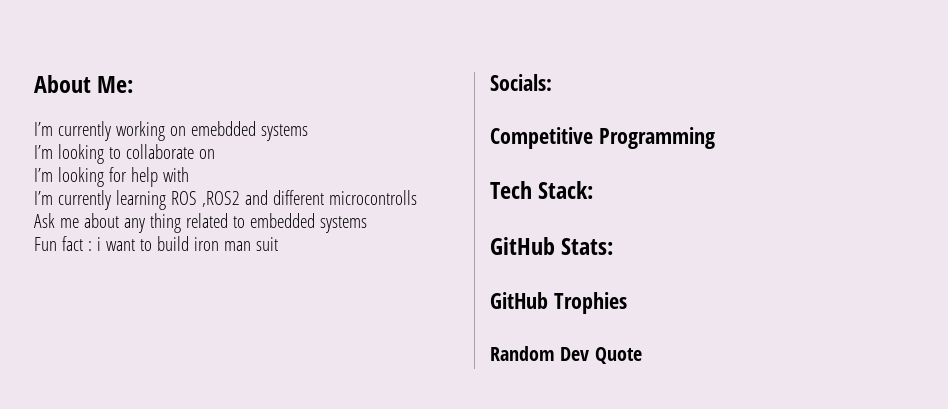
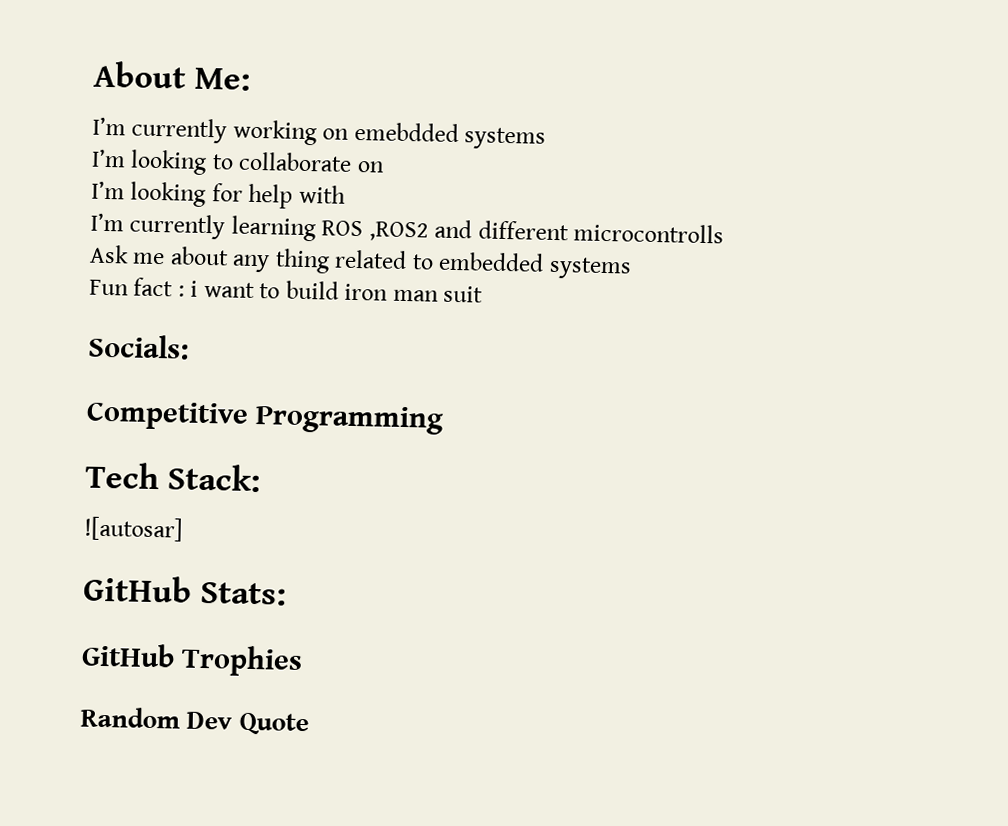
+ ![autosar]

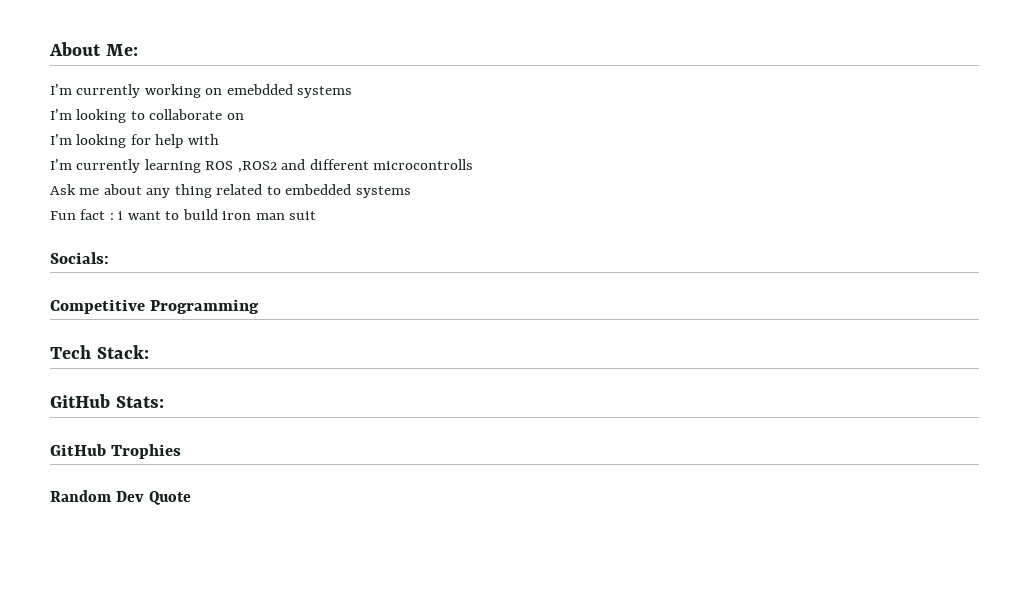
- ![autosar]

